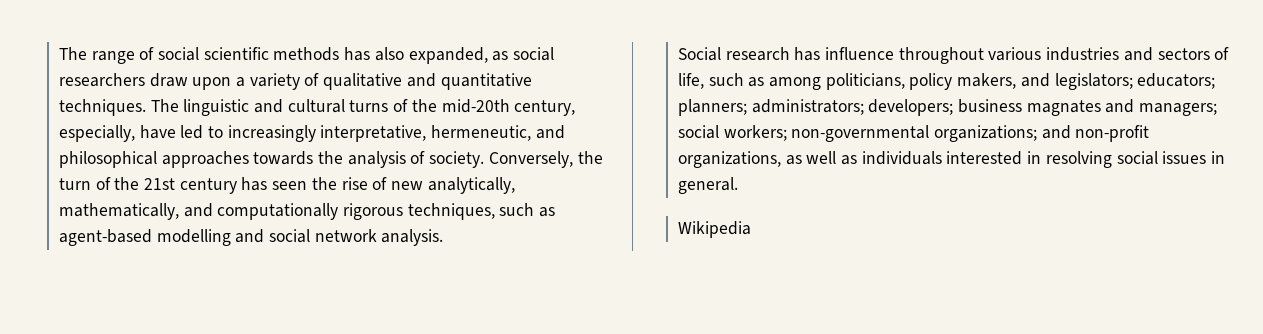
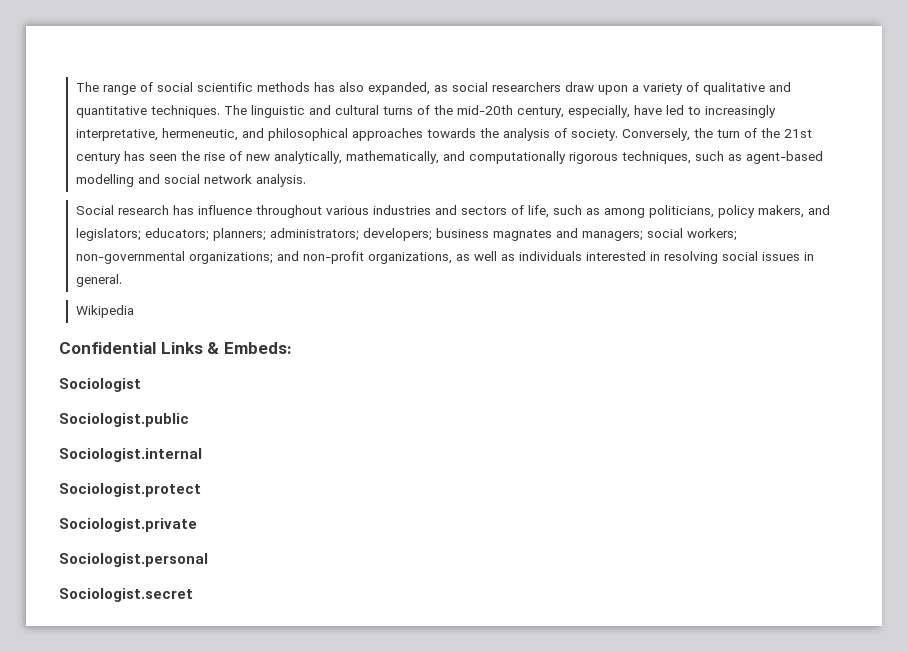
+ Confidential Links & Embeds:
+ Sociologist
+ Sociologist.public
+ Sociologist.internal
+ Sociologist.protect
+ Sociologist.private
+ Sociologist.personal
+ Sociologist.secret

